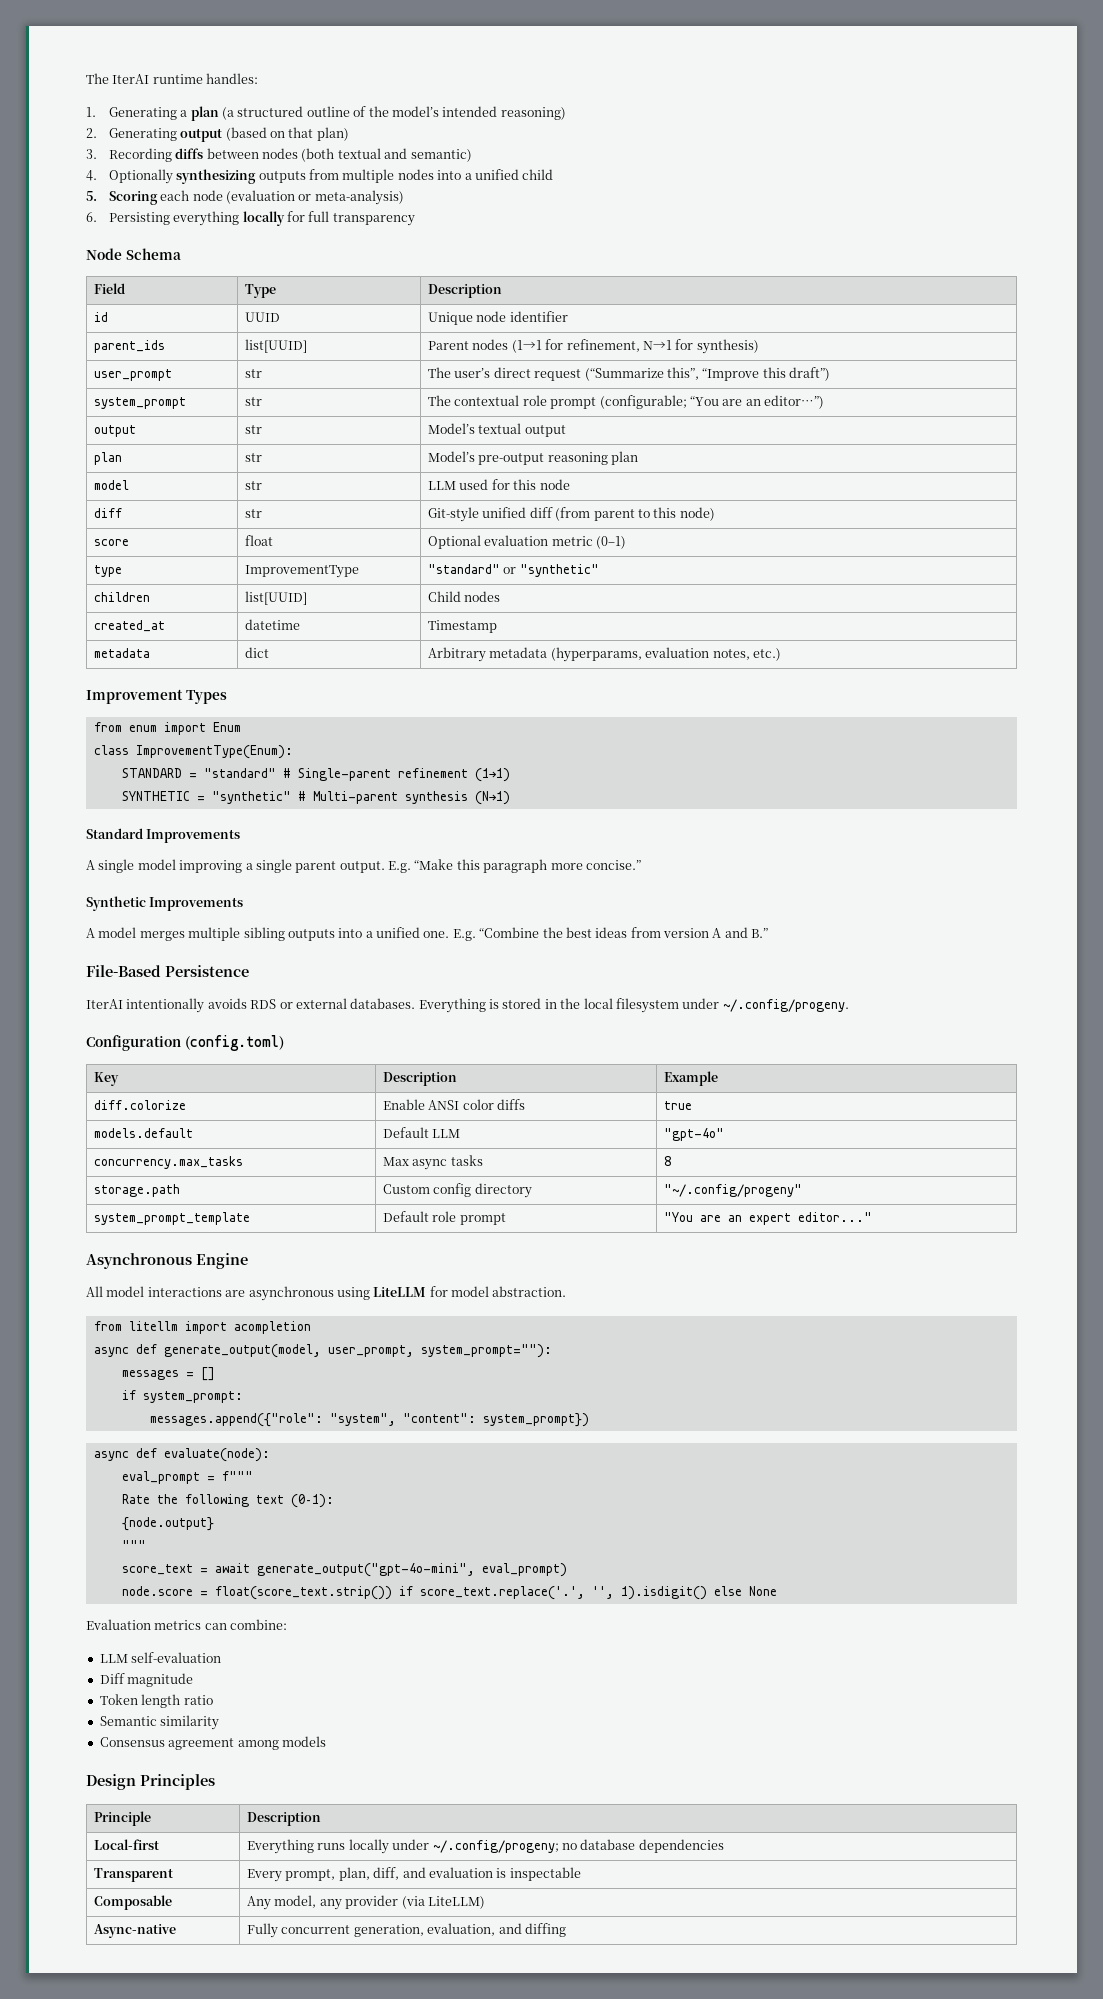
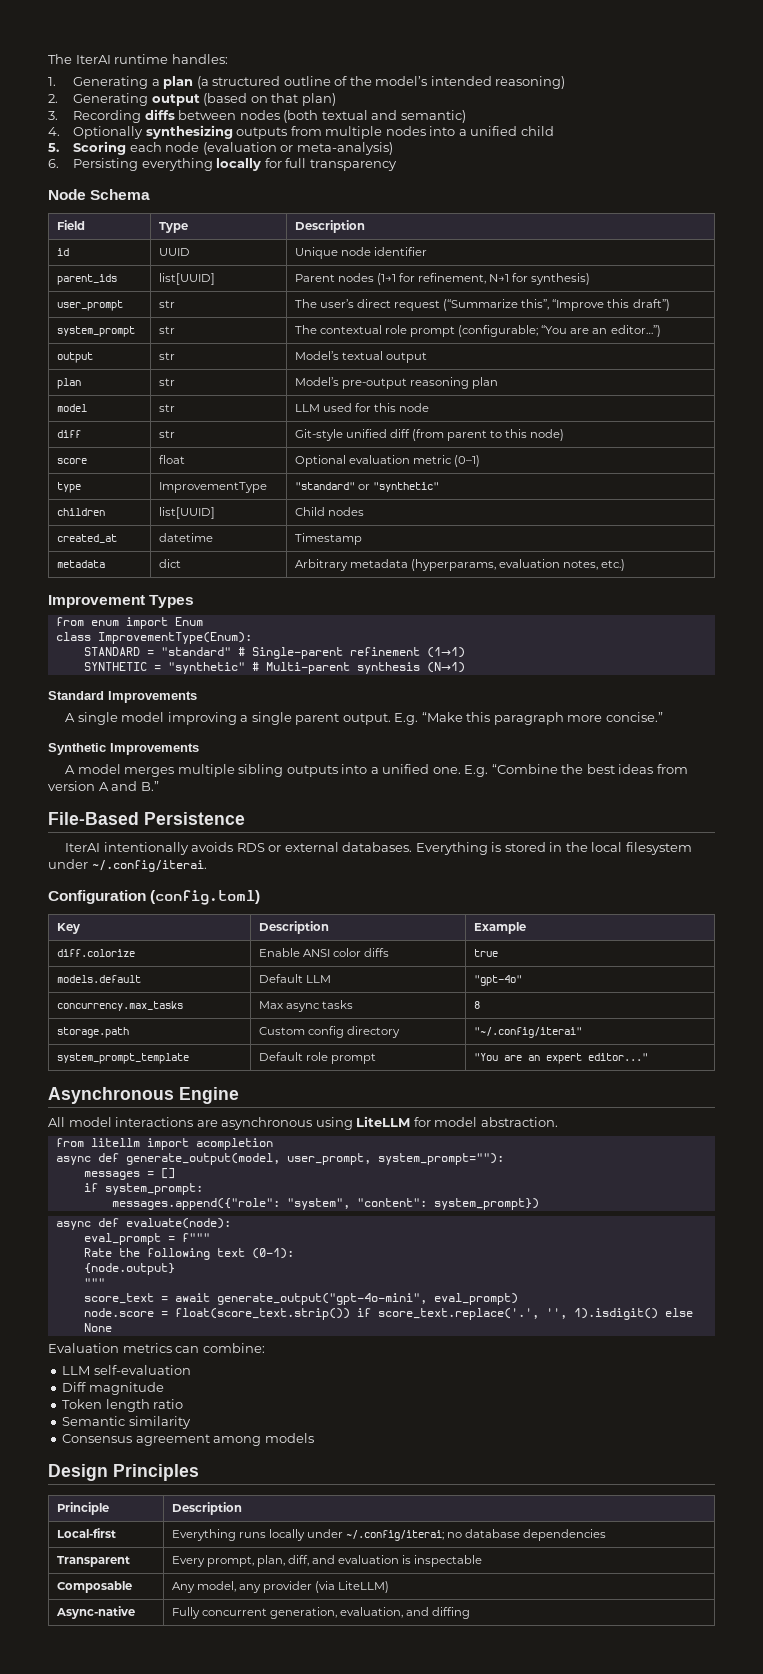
- Everything is stored in the local filesystem under ~/.config/progeny.
+ Everything is stored in the local filesystem under ~/.config/iterai.
- storage.path | Custom config directory | "~/.config/progeny"
+ storage.path | Custom config directory | "~/.config/iterai"
- Local-first | Everything runs locally under ~/.config/progeny; no database dependencies
+ Local-first | Everything runs locally under ~/.config/iterai; no database dependencies

